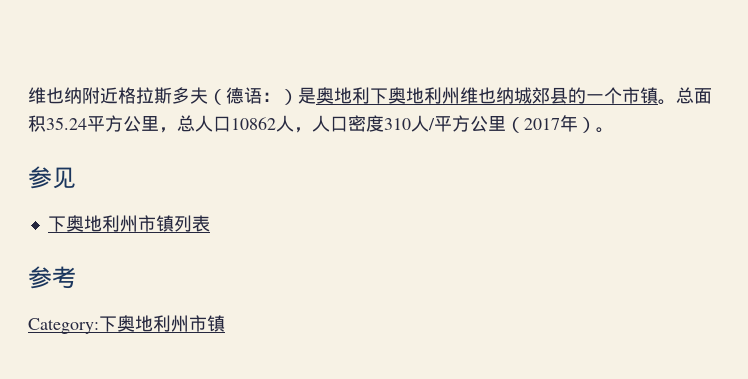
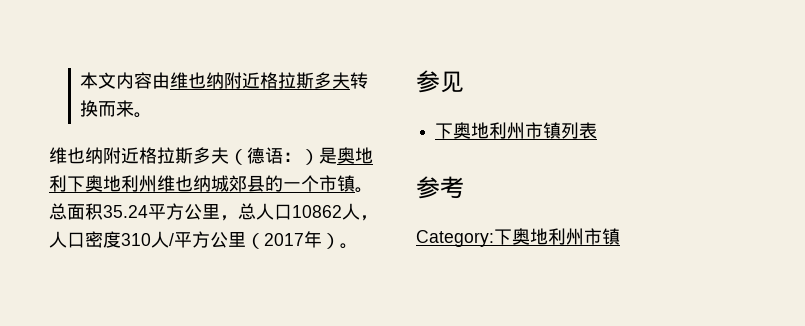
+ 本文内容由维也纳附近格拉斯多夫转换而来。

